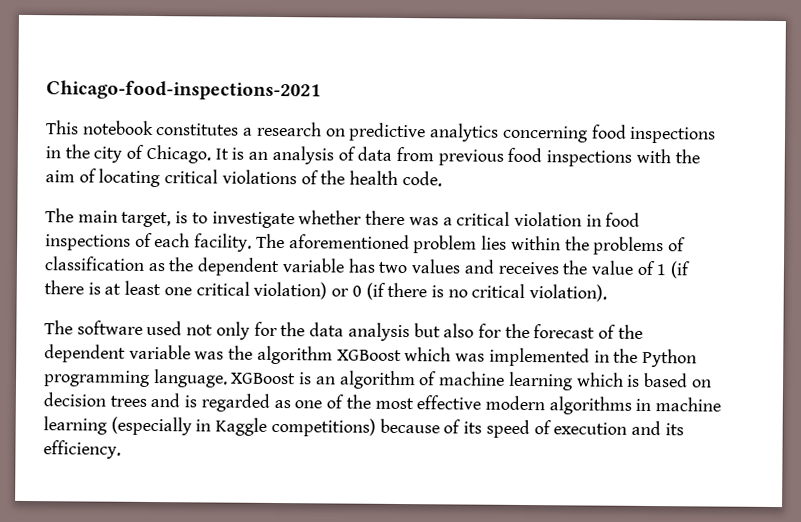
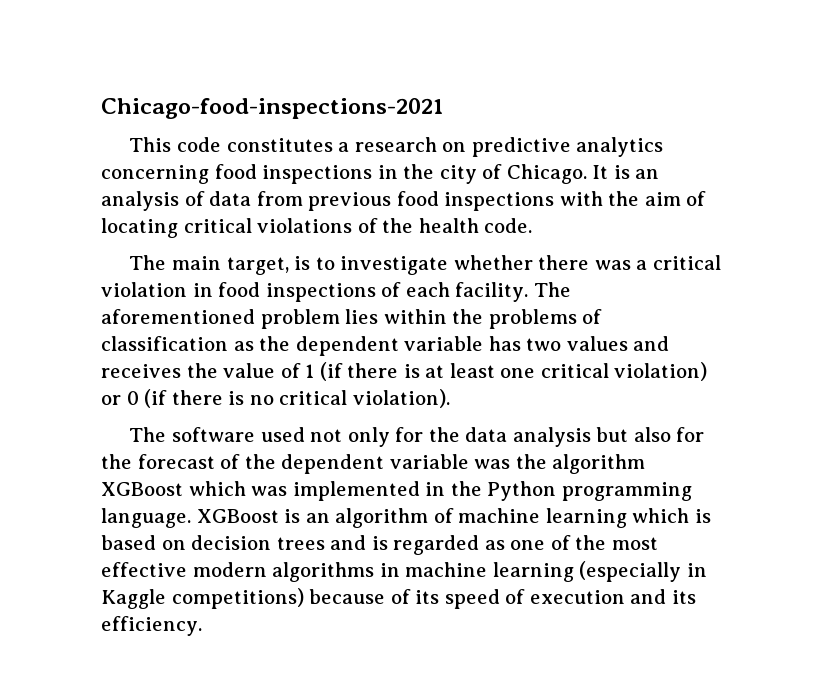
- This notebook constitutes a research on predictive analytics concerning food inspections in the city of Chicago.
+ This code constitutes a research on predictive analytics concerning food inspections in the city of Chicago.

